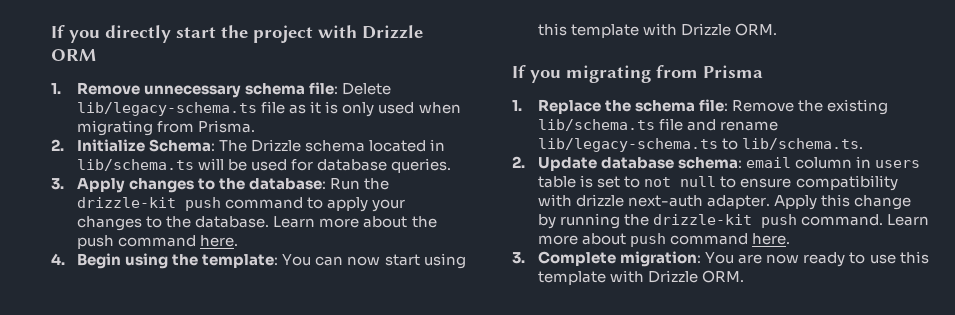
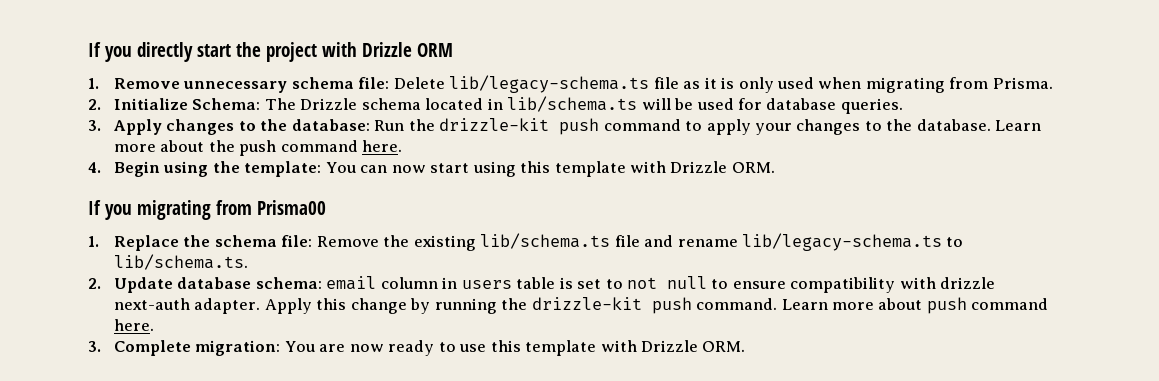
- If you migrating from Prisma
+ If you migrating from Prisma00

